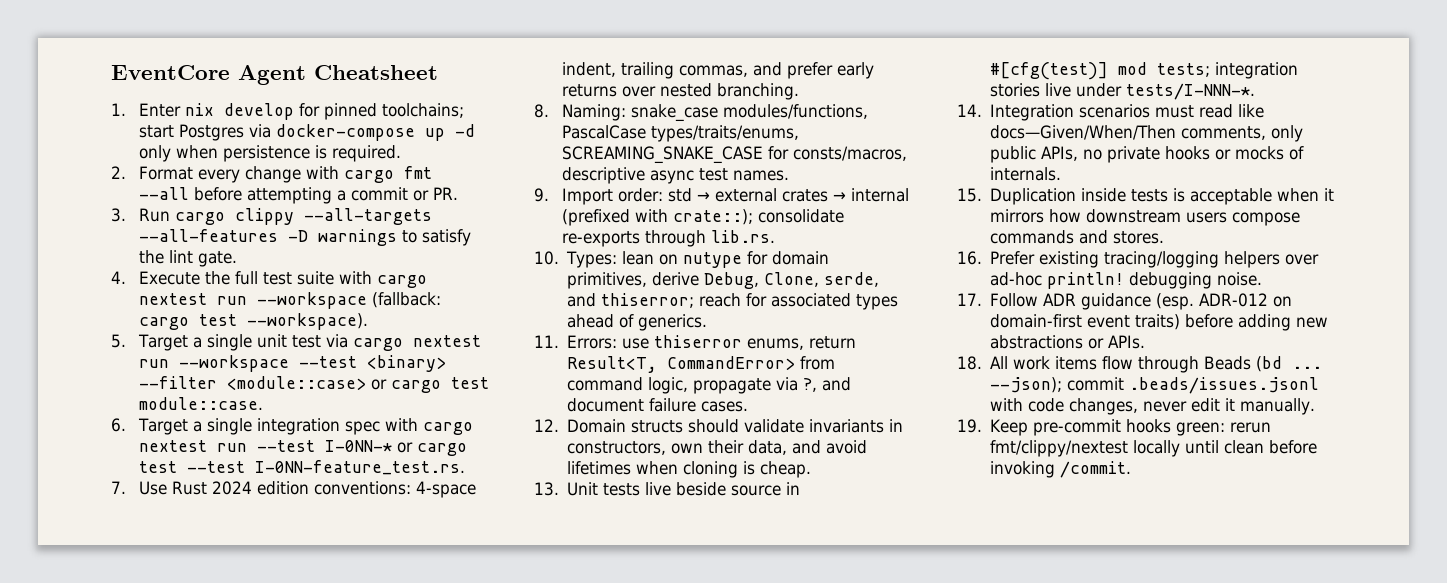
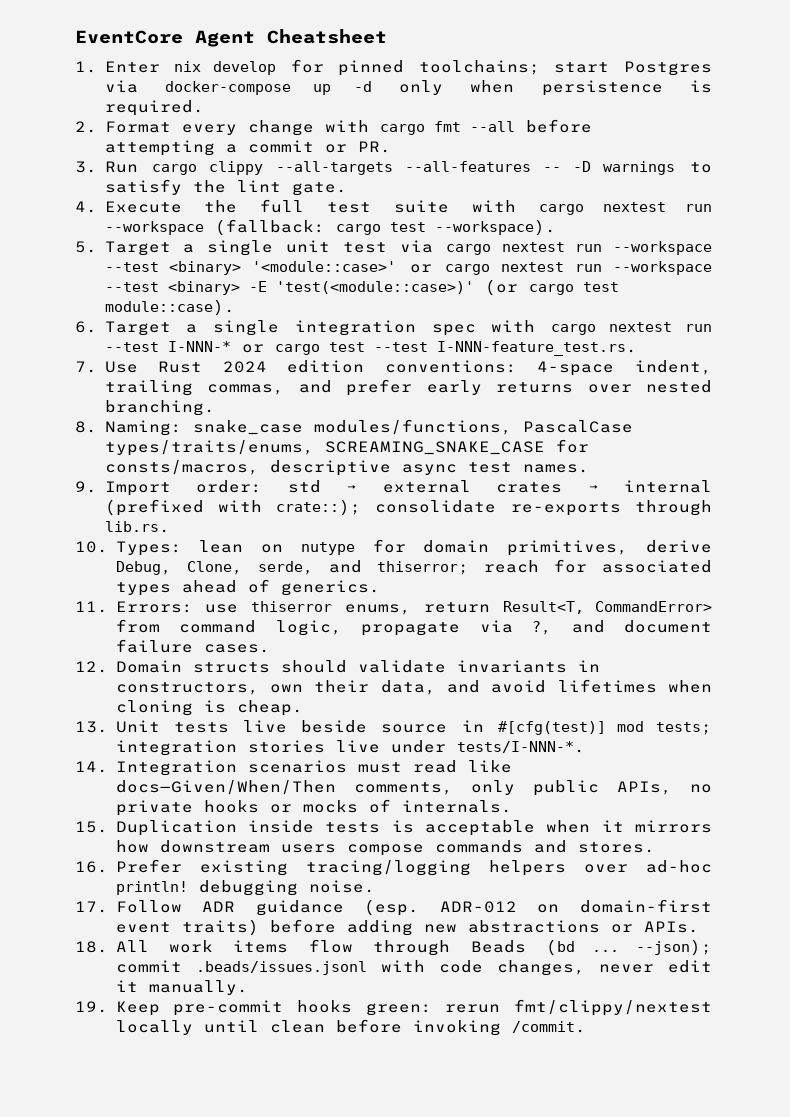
- 3. Run cargo clippy --all-targets --all-features -D warnings to satisfy the lint gate.
+ 3. Run cargo clippy --all-targets --all-features -- -D warnings to satisfy the lint gate.
- 5. Target a single unit test via cargo nextest run --workspace --test <binary> --filter <module::case> or cargo test module::case.
+ 5. Target a single unit test via cargo nextest run --workspace --test <binary> '<module::case>' or cargo nextest run --workspace --test <binary> -E 'test(<module::case>)' (or cargo test module::case).
- 6. Target a single integration spec with cargo nextest run --test I-0NN-* or cargo test --test I-0NN-feature_test.rs.
+ 6. Target a single integration spec with cargo nextest run --test I-NNN-* or cargo test --test I-NNN-feature_test.rs.

